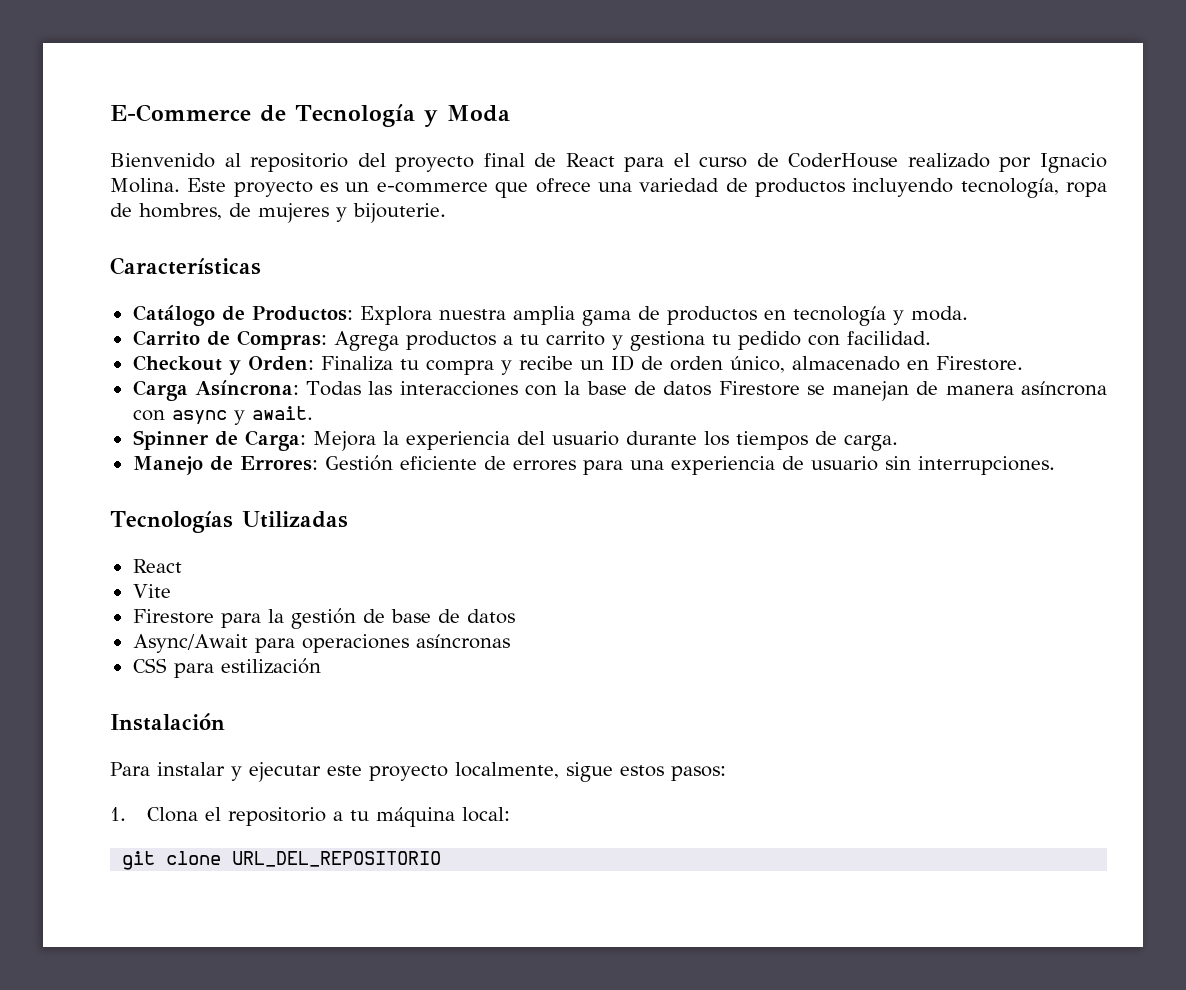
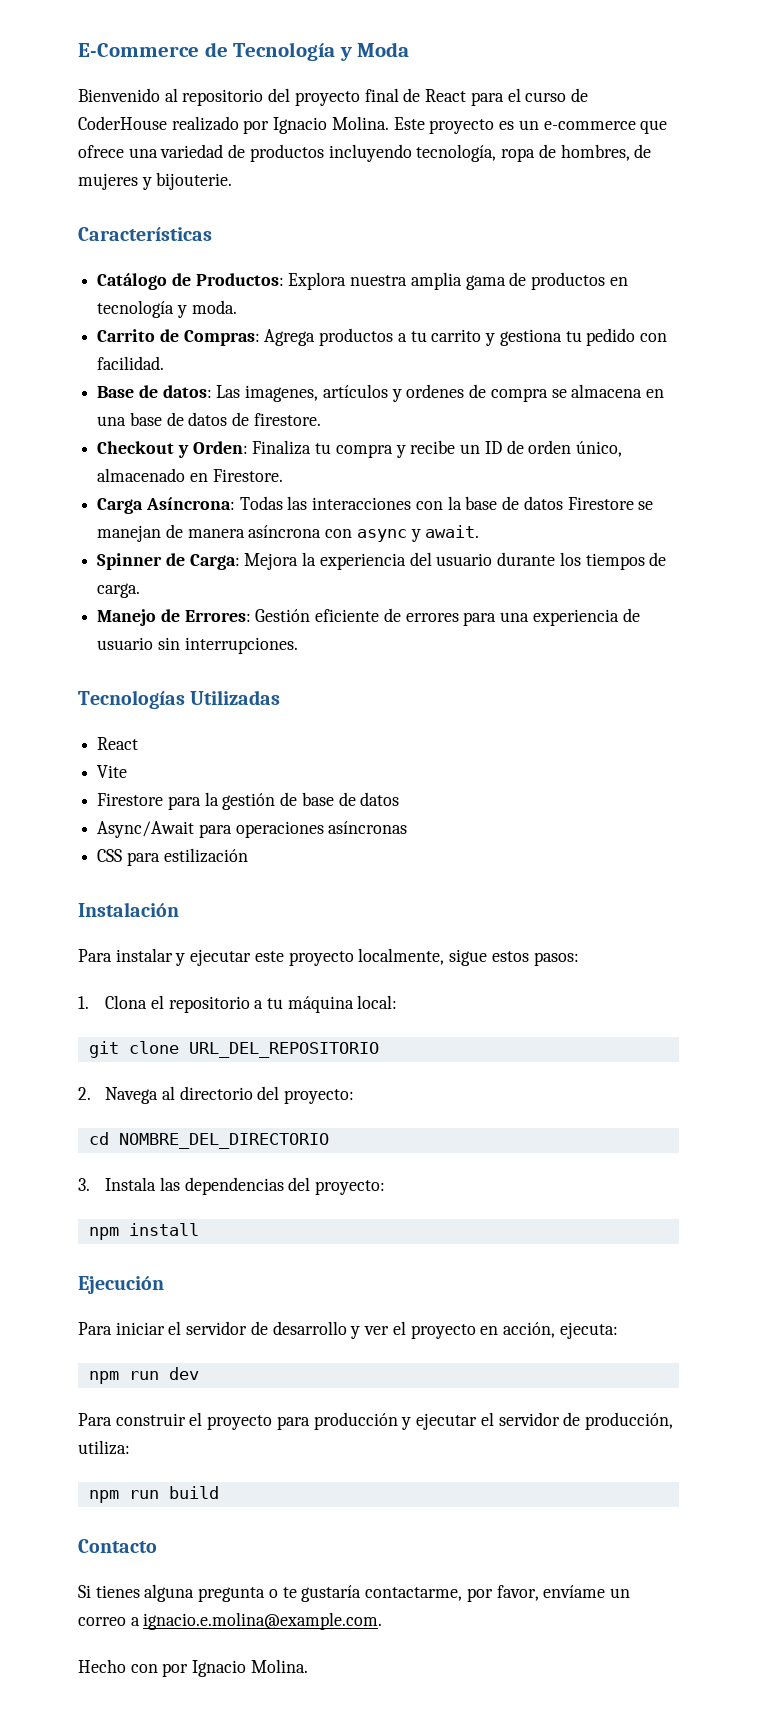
+ Base de datos: Las imagenes, artículos y ordenes de compra se almacena en una base de datos de firestore.
+ 2. Navega al directorio del proyecto:
+ cd NOMBRE_DEL_DIRECTORIO
+ 3. Instala las dependencias del proyecto:
+ npm install
+ Ejecución
+ Para iniciar el servidor de desarrollo y ver el proyecto en acción, ejecuta:
+ npm run dev
+ Para construir el proyecto para producción y ejecutar el servidor de producción, utiliza:
+ npm run build
+ Contacto
+ Si tienes alguna pregunta o te gustaría contactarme, por favor, envíame un correo a ignacio.e.molina@example.com.
+ Hecho con por Ignacio Molina.

